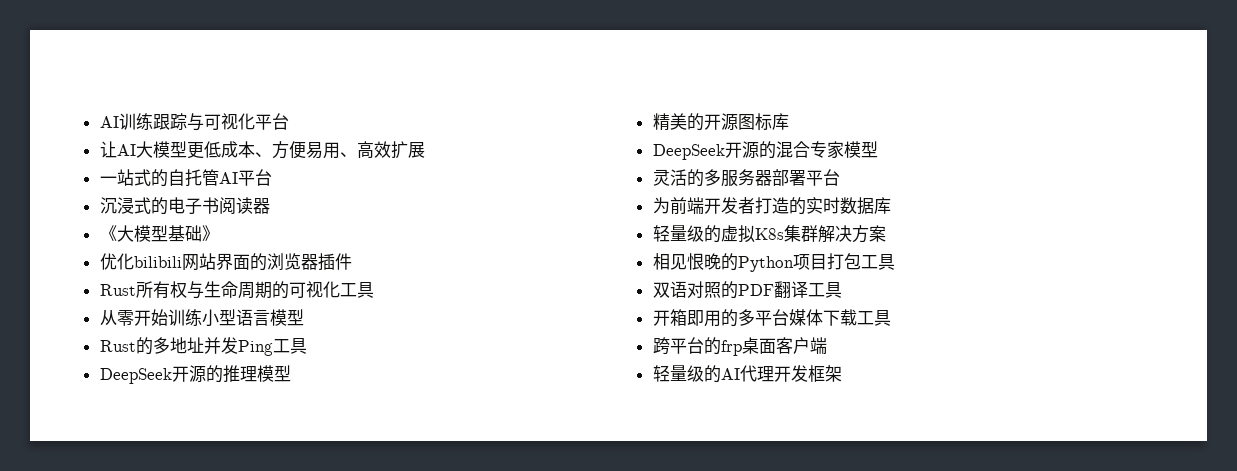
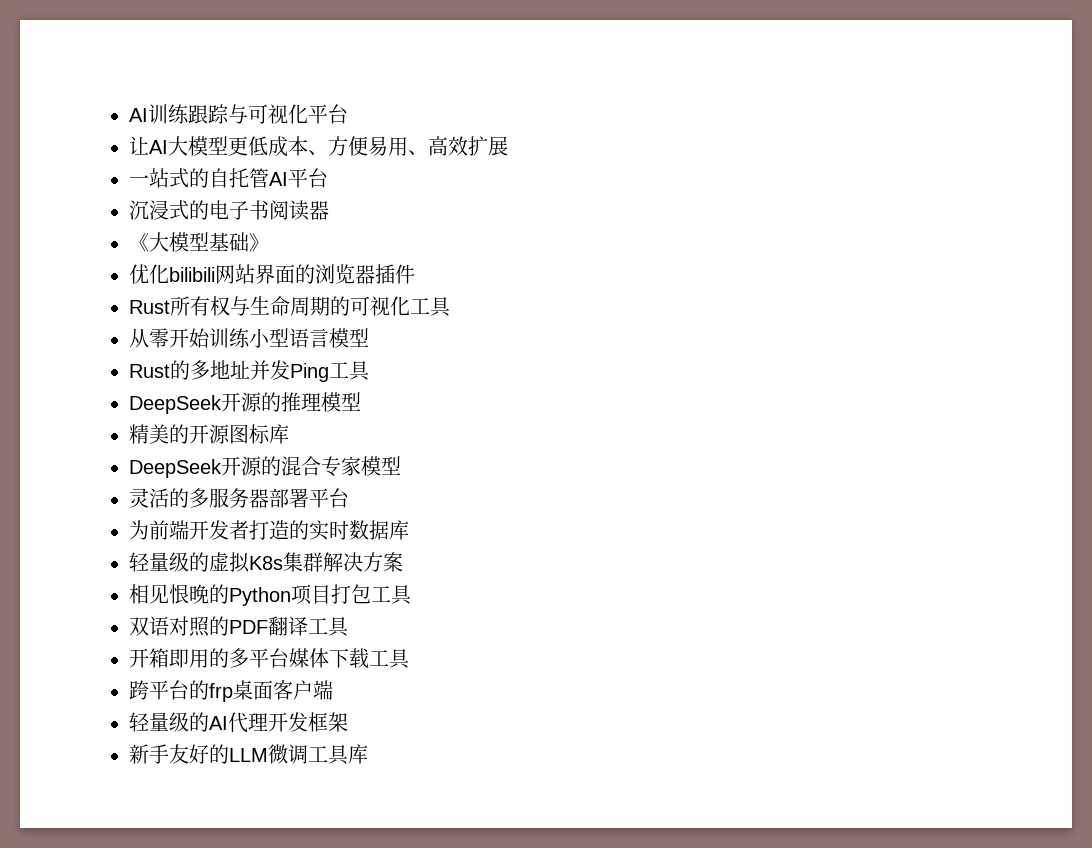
+ 新手友好的LLM微调工具库

